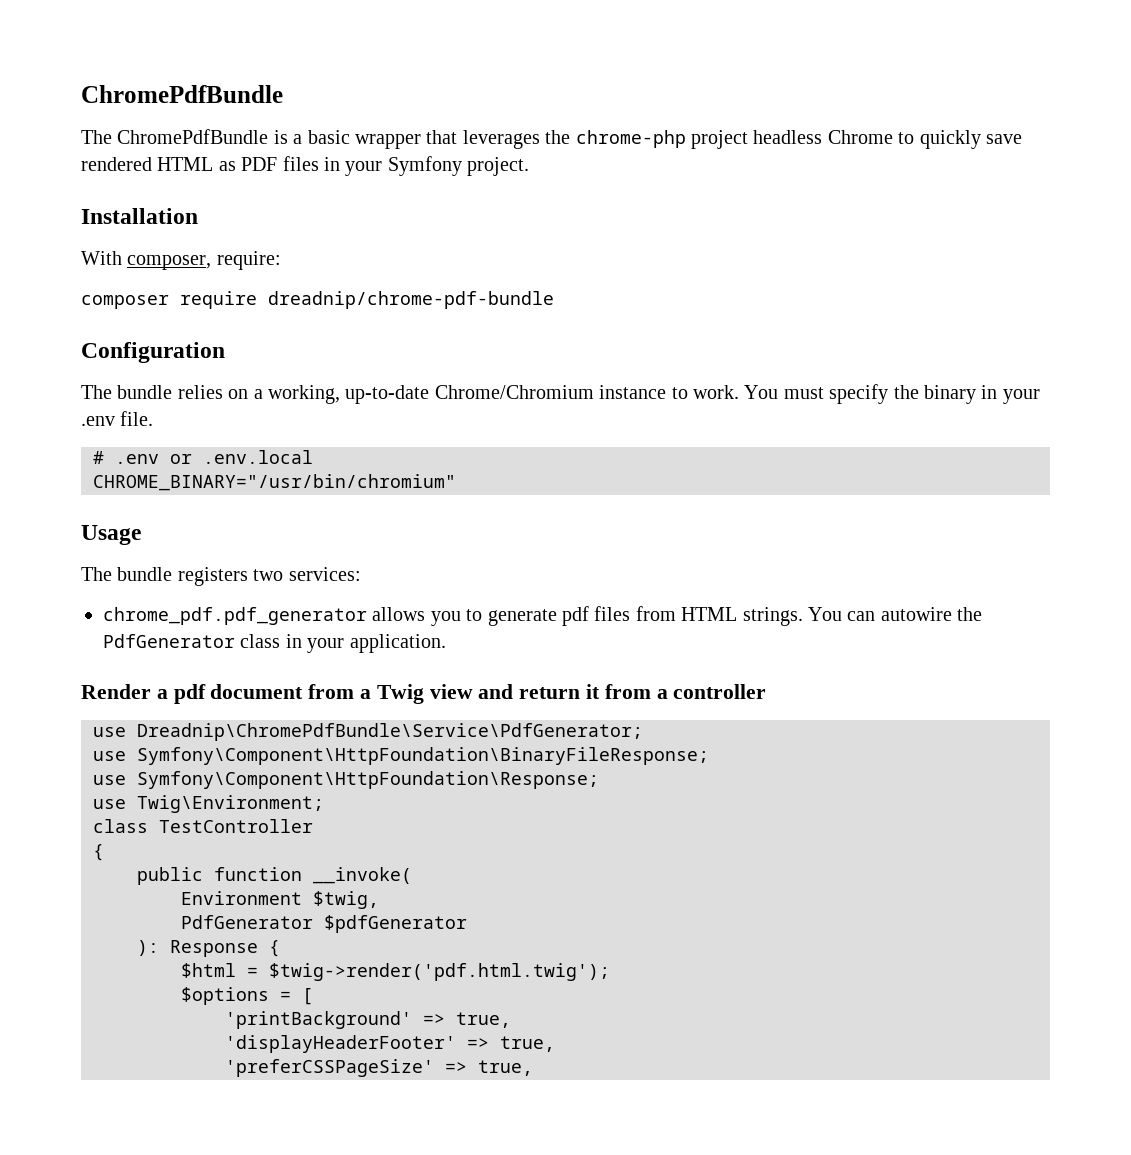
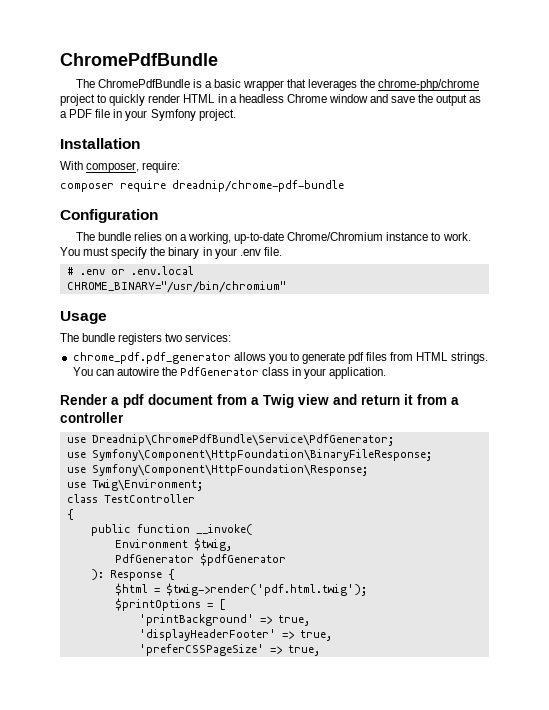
- The ChromePdfBundle is a basic wrapper that leverages the chrome-php project headless Chrome to quickly save rendered HTML as PDF files in your Symfony project.
+ The ChromePdfBundle is a basic wrapper that leverages the chrome-php/chrome project to quickly render HTML in a headless Chrome window and save the output as a PDF file in your Symfony project.
- $options = [
+ $printOptions = [

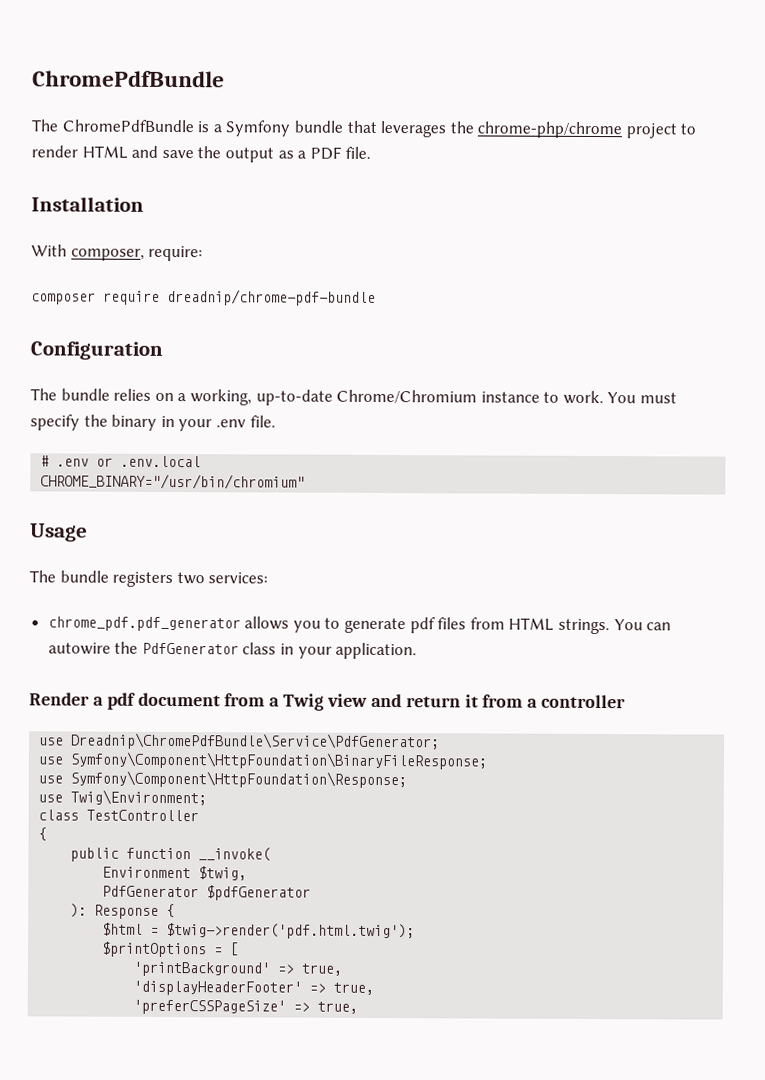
- The ChromePdfBundle is a basic wrapper that leverages the chrome-php/chrome project to quickly render HTML in a headless Chrome window and save the output as a PDF file in your Symfony project.
+ The ChromePdfBundle is a Symfony bundle that leverages the chrome-php/chrome project to render HTML and save the output as a PDF file.

